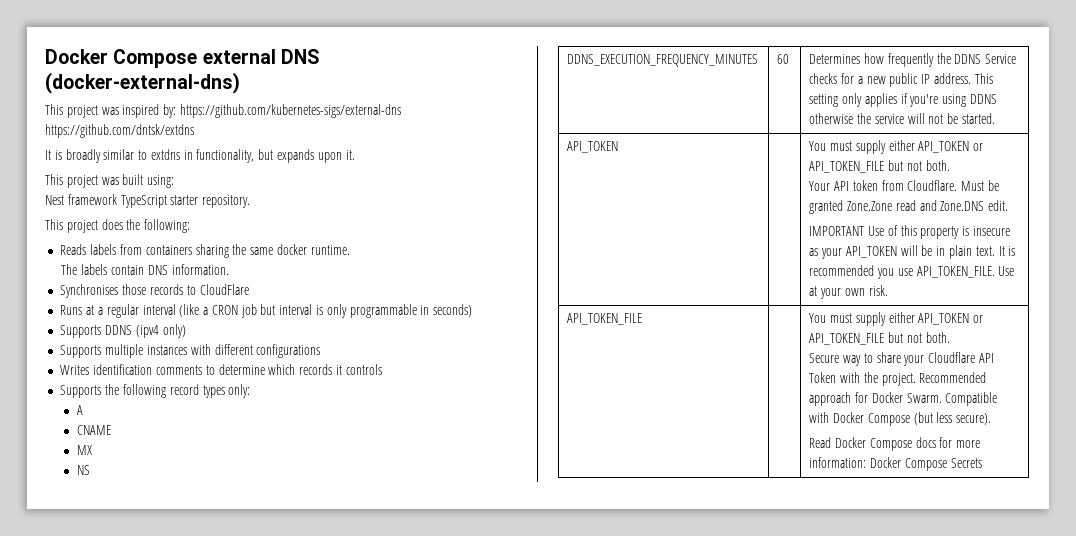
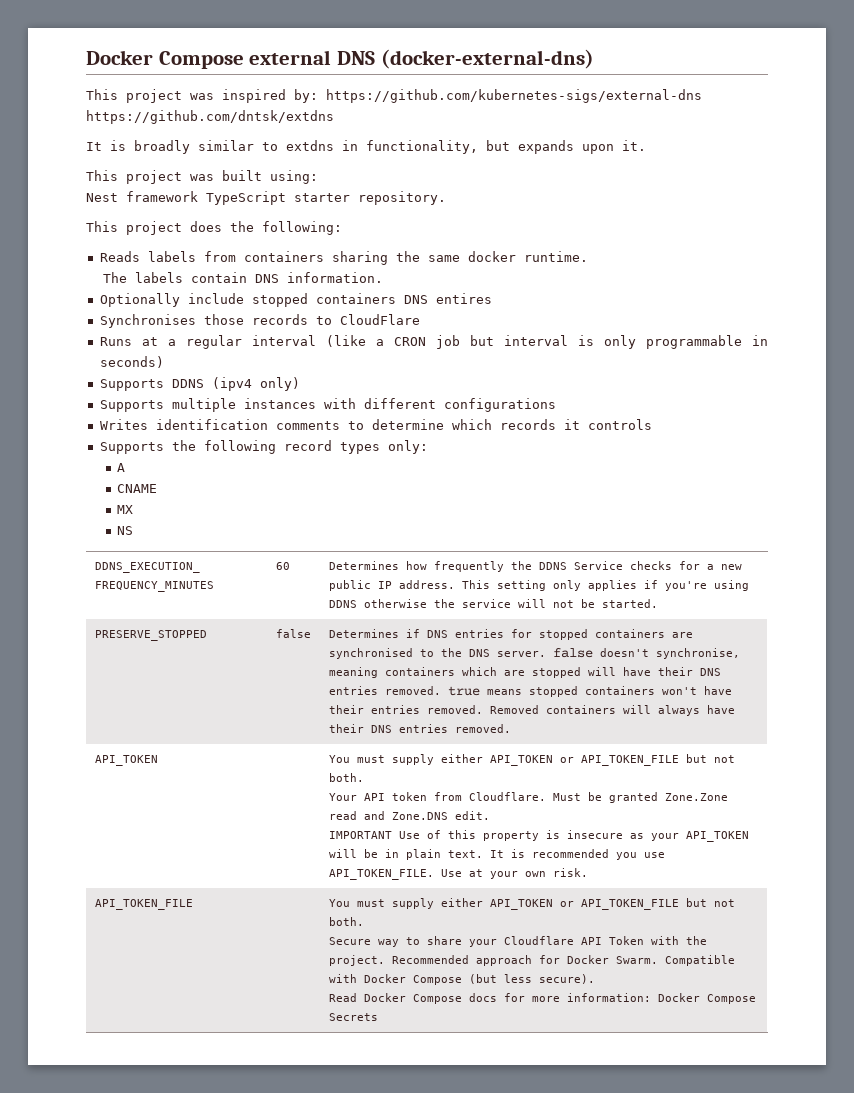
+ Optionally include stopped containers DNS entires
+ PRESERVE_STOPPED | false | Determines if DNS entries for stopped containers are synchronised to the DNS server. false doesn't synchronise, meaning containers which are stopped will have their DNS entries removed. true means stopped containers won't have their entries removed. Removed containers will always have their DNS entries removed.

